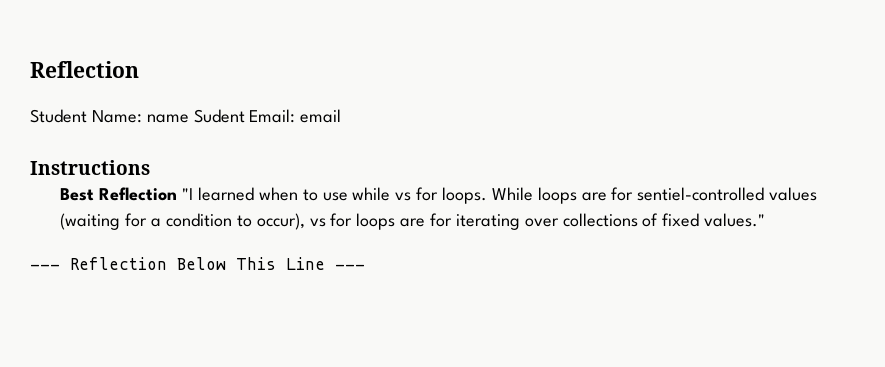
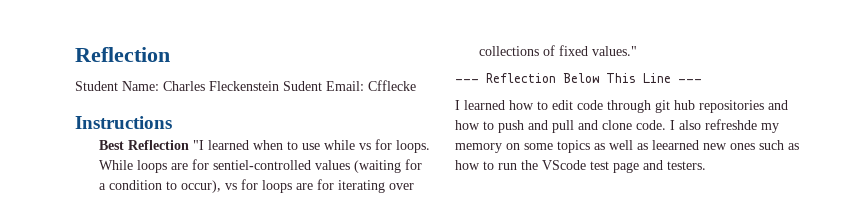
- Student Name: name Sudent Email: email
+ Student Name: Charles Fleckenstein Sudent Email: Cfflecke
+ I learned how to edit code through git hub repositories and how to push and pull and clone code. I also refreshde my memory on some topics as well as leearned new ones such as how to run the VScode test page and testers.

